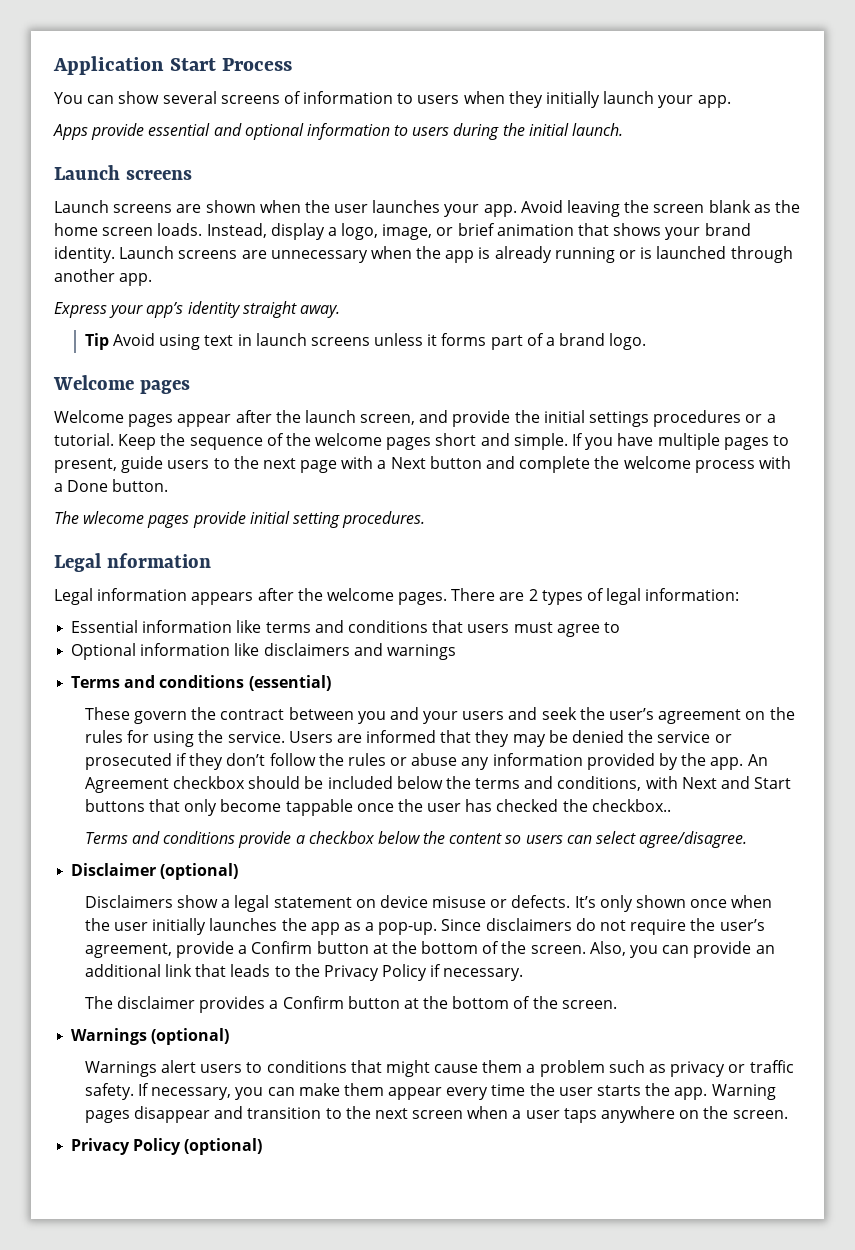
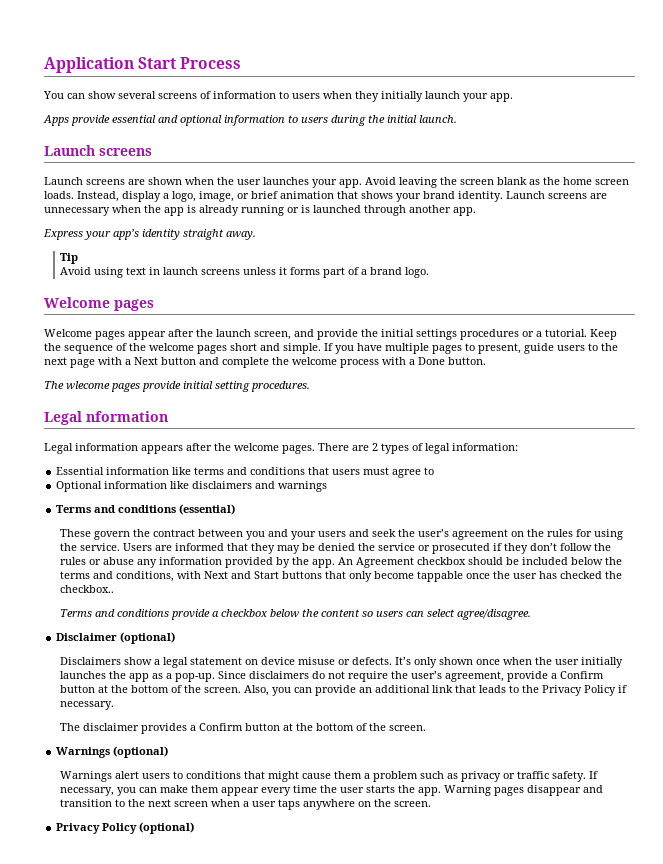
- Tip Avoid using text in launch screens unless it forms part of a brand logo.
+ Tip
+ Avoid using text in launch screens unless it forms part of a brand logo.

